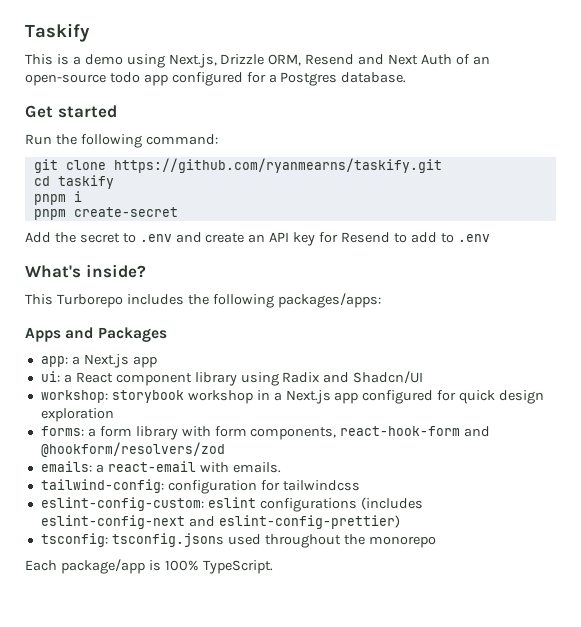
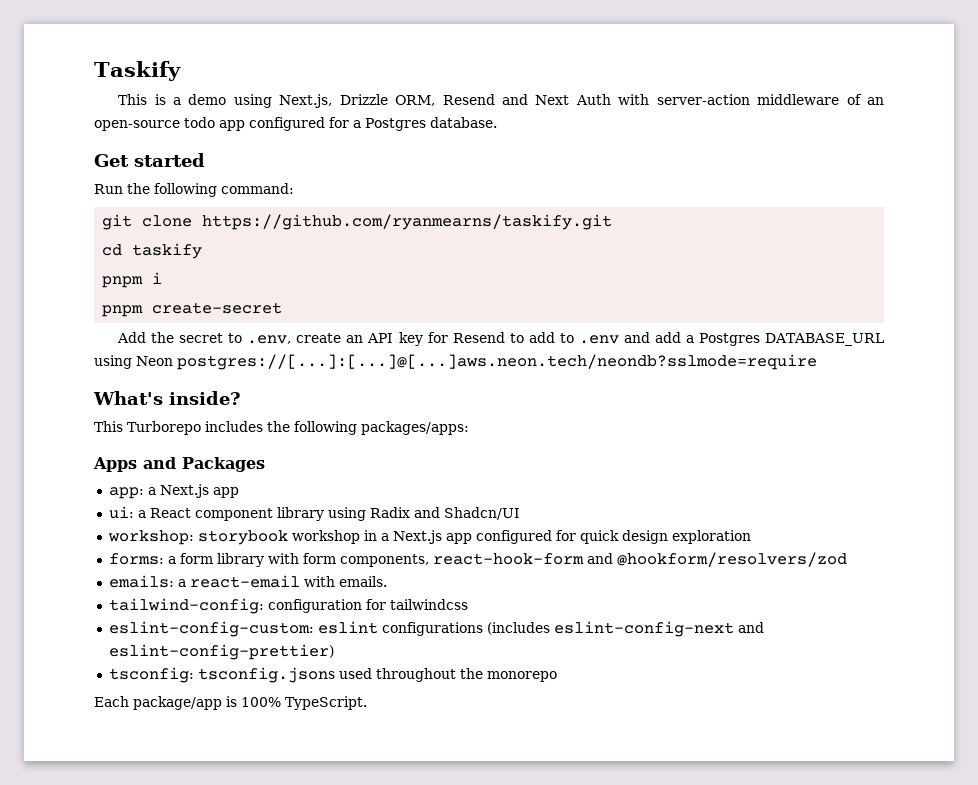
- This is a demo using Next.js, Drizzle ORM, Resend and Next Auth of an open-source todo app configured for a Postgres database.
+ This is a demo using Next.js, Drizzle ORM, Resend and Next Auth with server-action middleware of an open-source todo app configured for a Postgres database.
- Add the secret to .env and create an API key for Resend to add to .env
+ Add the secret to .env, create an API key for Resend to add to .env and add a Postgres DATABASE_URL using Neon postgres://[...]:[...]@[...]aws.neon.tech/neondb?sslmode=require

